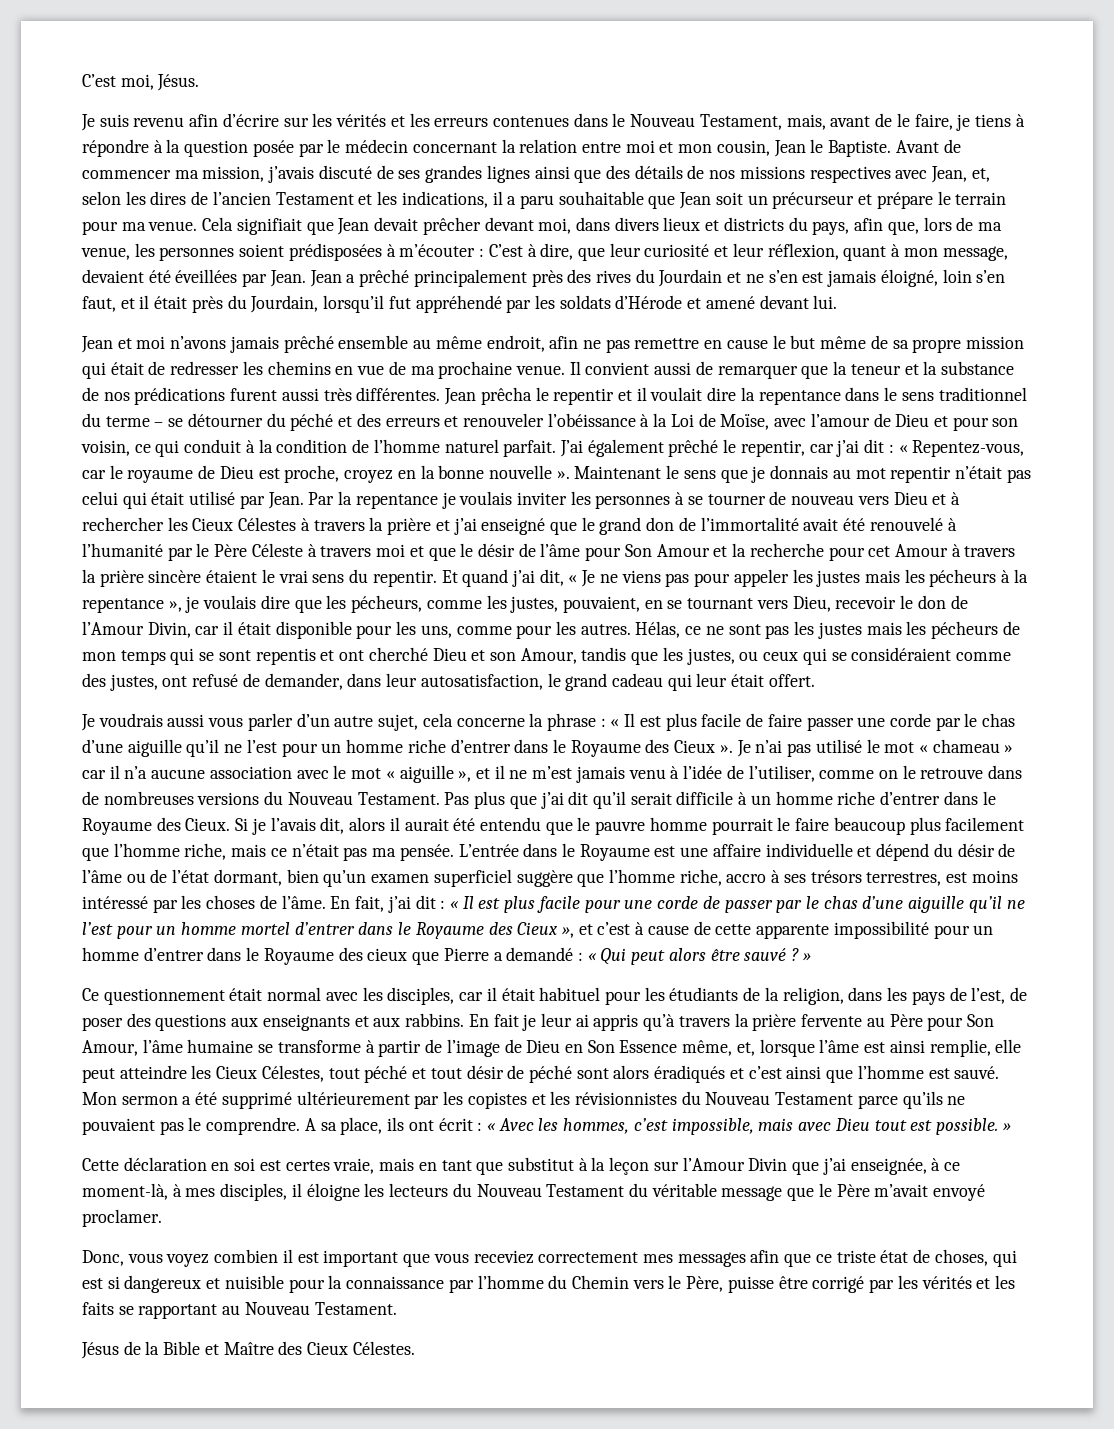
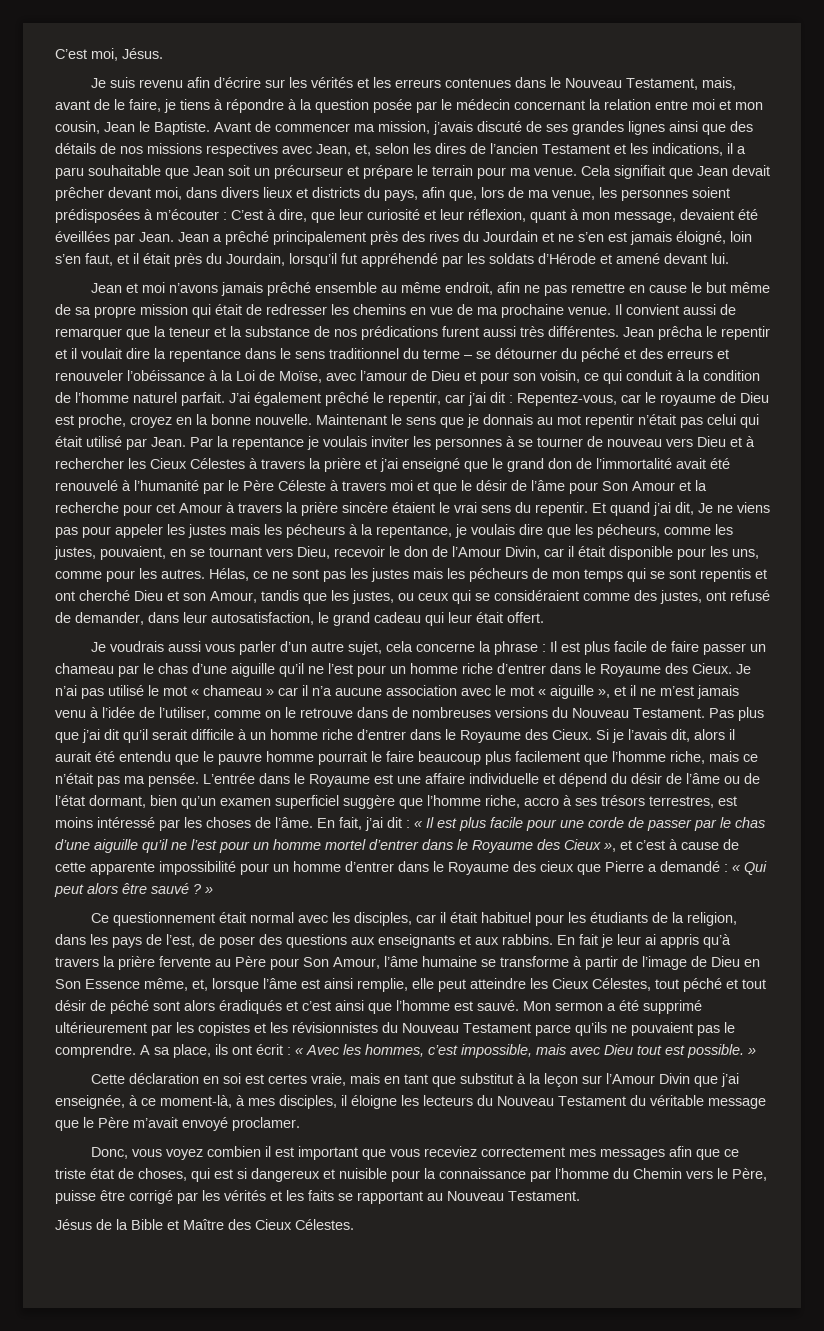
- J’ai également prêché le repentir, car j’ai dit : « Repentez-vous, car le royaume de Dieu est proche, croyez en la bonne nouvelle ».
+ J’ai également prêché le repentir, car j’ai dit : Repentez-vous, car le royaume de Dieu est proche, croyez en la bonne nouvelle.
- Et quand j’ai dit, « Je ne viens pas pour appeler les justes mais les pécheurs à la repentance », je voulais dire que les pécheurs, comme les justes, pouvaient, en se tournant vers Dieu, recevoir le don de l’Amour Divin, car il était disponible pour les uns, comme pour les autres.
+ Et quand j’ai dit, Je ne viens pas pour appeler les justes mais les pécheurs à la repentance, je voulais dire que les pécheurs, comme les justes, pouvaient, en se tournant vers Dieu, recevoir le don de l’Amour Divin, car il était disponible pour les uns, comme pour les autres.
- Je voudrais aussi vous parler d’un autre sujet, cela concerne la phrase : « Il est plus facile de faire passer une corde par le chas d’une aiguille qu’il ne l’est pour un homme riche d’entrer dans le Royaume des Cieux ».
+ Je voudrais aussi vous parler d’un autre sujet, cela concerne la phrase : Il est plus facile de faire passer un chameau par le chas d’une aiguille qu’il ne l’est pour un homme riche d’entrer dans le Royaume des Cieux.

